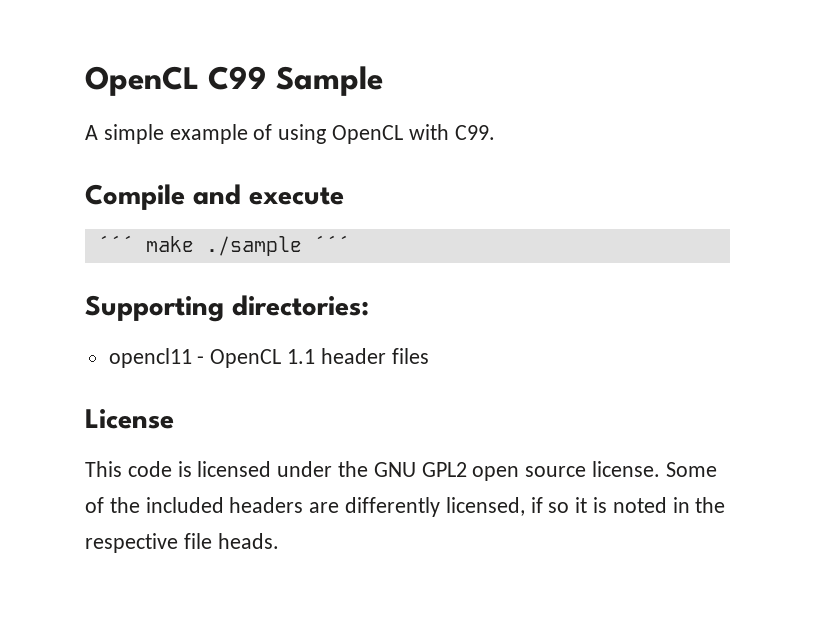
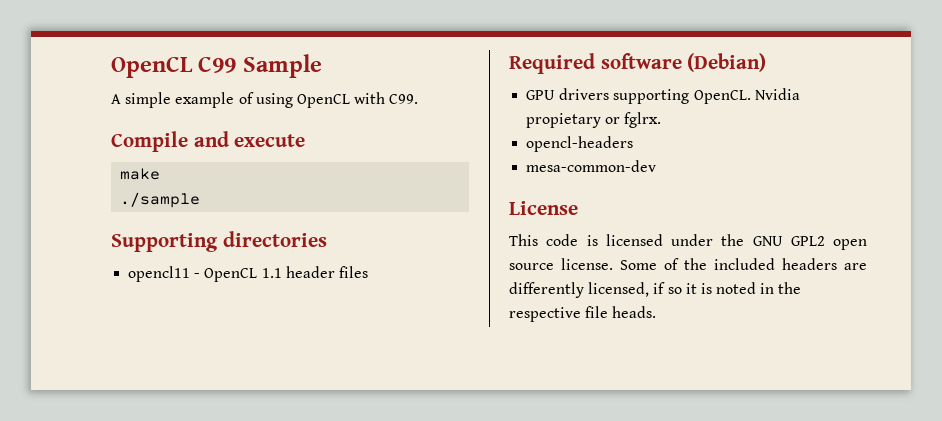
- ´´´ make ./sample ´´´
+ make
+ ./sample
- Supporting directories:
+ Supporting directories
+ Required software (Debian)
+ GPU drivers supporting OpenCL. Nvidia propietary or fglrx.
+ opencl-headers
+ mesa-common-dev

